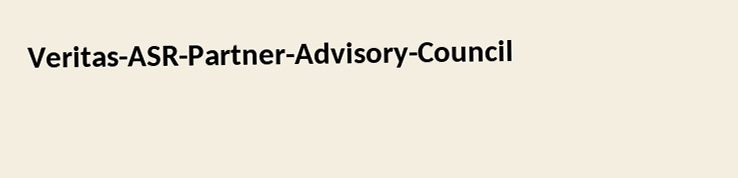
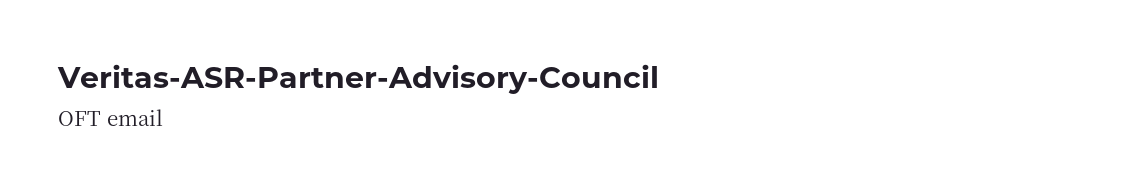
+ OFT email

